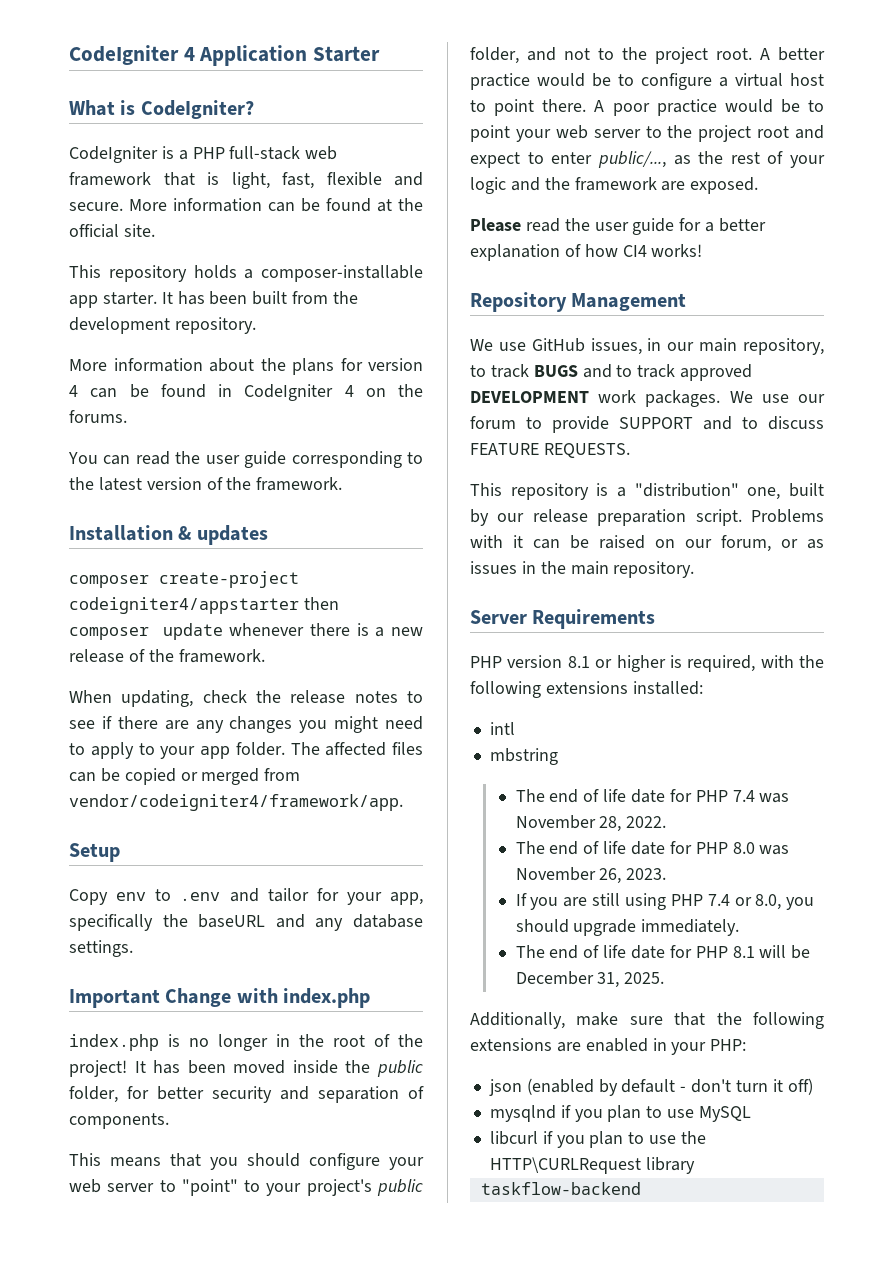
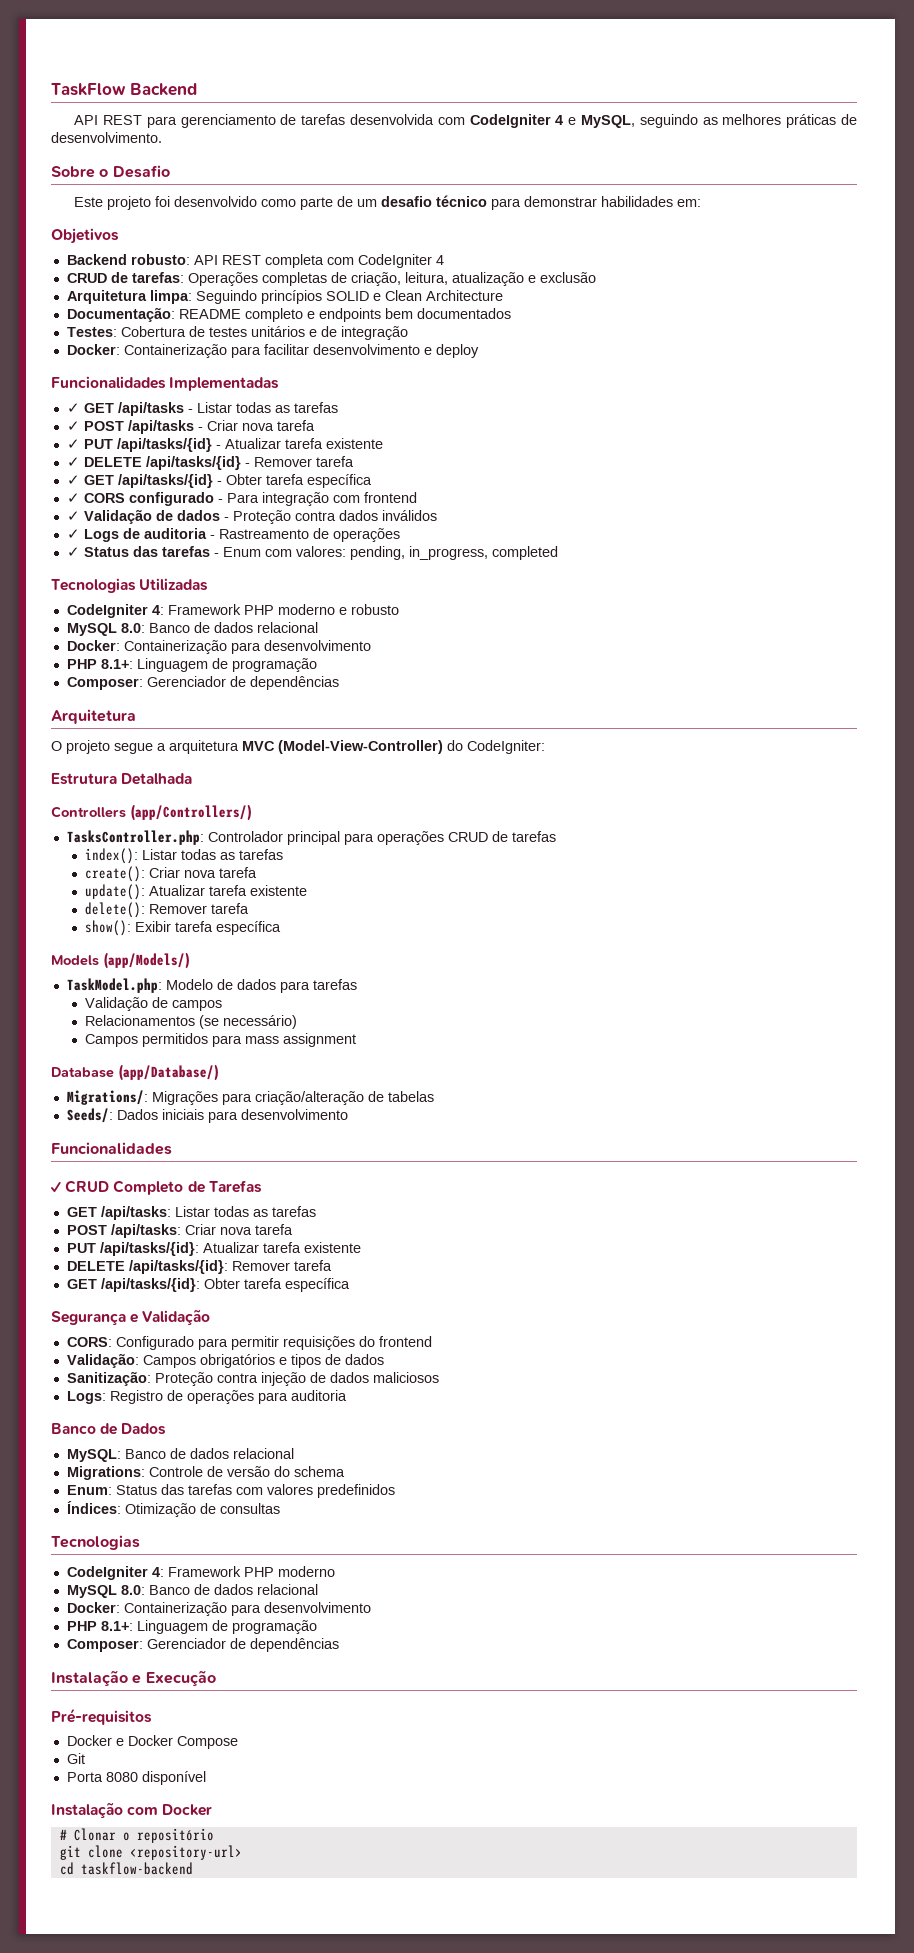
- CodeIgniter 4 Application Starter
- What is CodeIgniter?
- CodeIgniter is a PHP full-stack web framework that is light, fast, flexible and secure. More information can be found at the official site.
- This repository holds a composer-installable app starter. It has been built from the development repository.
- More information about the plans for version 4 can be found in CodeIgniter 4 on the forums.
- You can read the user guide corresponding to the latest version of the framework.
- Installation & updates
- composer create-project codeigniter4/appstarter then composer update whenever there is a new release of the framework.
- When updating, check the release notes to see if there are any changes you might need to apply to your app folder. The affected files can be copied or merged from vendor/codeigniter4/framework/app.
- Setup
- Copy env to .env and tailor for your app, specifically the baseURL and any database settings.
- Important Change with index.php
- index.php is no longer in the root of the project! It has been moved inside the public folder, for better security and separation of components.
- This means that you should configure your web server to "point" to your project's public folder, and not to the project root. A better practice would be to configure a virtual host to point there. A poor practice would be to point your web server to the project root and expect to enter public/..., as the rest of your logic and the framework are exposed.
- Please read the user guide for a better explanation of how CI4 works!
- Repository Management
- We use GitHub issues, in our main repository, to track BUGS and to track approved DEVELOPMENT work packages. We use our forum to provide SUPPORT and to discuss FEATURE REQUESTS.
- This repository is a "distribution" one, built by our release preparation script. Problems with it can be raised on our forum, or as issues in the main repository.
- Server Requirements
- PHP version 8.1 or higher is required, with the following extensions installed:
- intl
- mbstring
- The end of life date for PHP 7.4 was November 28, 2022.
- The end of life date for PHP 8.0 was November 26, 2023.
- If you are still using PHP 7.4 or 8.0, you should upgrade immediately.
- The end of life date for PHP 8.1 will be December 31, 2025.
- Additionally, make sure that the following extensions are enabled in your PHP:
- json (enabled by default - don't turn it off)
- mysqlnd if you plan to use MySQL
- libcurl if you plan to use the HTTP\CURLRequest library
- taskflow-backend
+ TaskFlow Backend
+ API REST para gerenciamento de tarefas desenvolvida com CodeIgniter 4 e MySQL, seguindo as melhores práticas de desenvolvimento.
+ Sobre o Desafio
+ Este projeto foi desenvolvido como parte de um desafio técnico para demonstrar habilidades em:
+ Objetivos
+ Backend robusto: API REST completa com CodeIgniter 4
+ CRUD de tarefas: Operações completas de criação, leitura, atualização e exclusão
+ Arquitetura limpa: Seguindo princípios SOLID e Clean Architecture
+ Documentação: README completo e endpoints bem documentados
+ Testes: Cobertura de testes unitários e de integração
+ Docker: Containerização para facilitar desenvolvimento e deploy
+ Funcionalidades Implementadas
+ ✓ GET /api/tasks - Listar todas as tarefas
+ ✓ POST /api/tasks - Criar nova tarefa
+ ✓ PUT /api/tasks/{id} - Atualizar tarefa existente
+ ✓ DELETE /api/tasks/{id} - Remover tarefa
+ ✓ GET /api/tasks/{id} - Obter tarefa específica
+ ✓ CORS configurado - Para integração com frontend
+ ✓ Validação de dados - Proteção contra dados inválidos
+ ✓ Logs de auditoria - Rastreamento de operações
+ ✓ Status das tarefas - Enum com valores: pending, in_progress, completed
+ Tecnologias Utilizadas
+ CodeIgniter 4: Framework PHP moderno e robusto
+ MySQL 8.0: Banco de dados relacional
+ Docker: Containerização para desenvolvimento
+ PHP 8.1+: Linguagem de programação
+ Composer: Gerenciador de dependências
+ Arquitetura
+ O projeto segue a arquitetura MVC (Model-View-Controller) do CodeIgniter:
+ Estrutura Detalhada
+ Controllers (app/Controllers/)
+ TasksController.php: Controlador principal para operações CRUD de tarefas
+ index(): Listar todas as tarefas
+ create(): Criar nova tarefa
+ update(): Atualizar tarefa existente
+ delete(): Remover tarefa
+ show(): Exibir tarefa específica
+ Models (app/Models/)
+ TaskModel.php: Modelo de dados para tarefas
+ Validação de campos
+ Relacionamentos (se necessário)
+ Campos permitidos para mass assignment
+ Database (app/Database/)
+ Migrations/: Migrações para criação/alteração de tabelas
+ Seeds/: Dados iniciais para desenvolvimento
+ Funcionalidades
+ ✓ CRUD Completo de Tarefas
+ GET /api/tasks: Listar todas as tarefas
+ POST /api/tasks: Criar nova tarefa
+ PUT /api/tasks/{id}: Atualizar tarefa existente
+ DELETE /api/tasks/{id}: Remover tarefa
+ GET /api/tasks/{id}: Obter tarefa específica
+ Segurança e Validação
+ CORS: Configurado para permitir requisições do frontend
+ Validação: Campos obrigatórios e tipos de dados
+ Sanitização: Proteção contra injeção de dados maliciosos
+ Logs: Registro de operações para auditoria
+ Banco de Dados
+ MySQL: Banco de dados relacional
+ Migrations: Controle de versão do schema
+ Enum: Status das tarefas com valores predefinidos
+ Índices: Otimização de consultas
+ Tecnologias
+ CodeIgniter 4: Framework PHP moderno
+ MySQL 8.0: Banco de dados relacional
+ Docker: Containerização para desenvolvimento
+ PHP 8.1+: Linguagem de programação
+ Composer: Gerenciador de dependências
+ Instalação e Execução
+ Pré-requisitos
+ Docker e Docker Compose
+ Git
+ Porta 8080 disponível
+ Instalação com Docker
+ # Clonar o repositório
+ git clone <repository-url>
+ cd taskflow-backend

